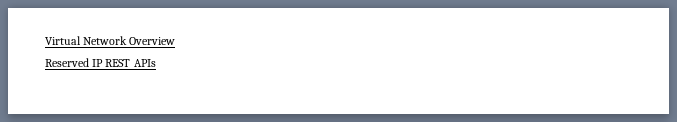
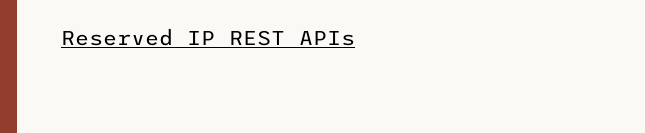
- Virtual Network Overview

